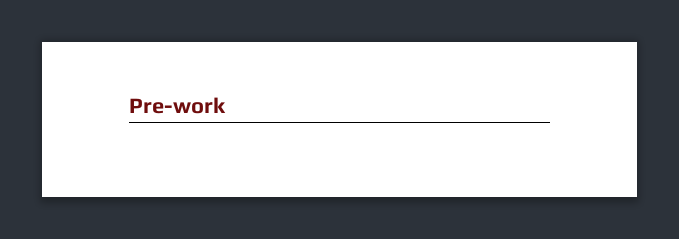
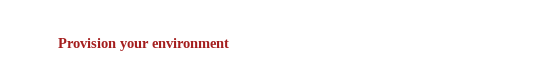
- Pre-work
+ Provision your environment

